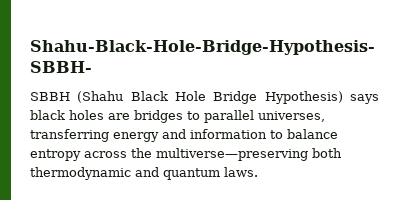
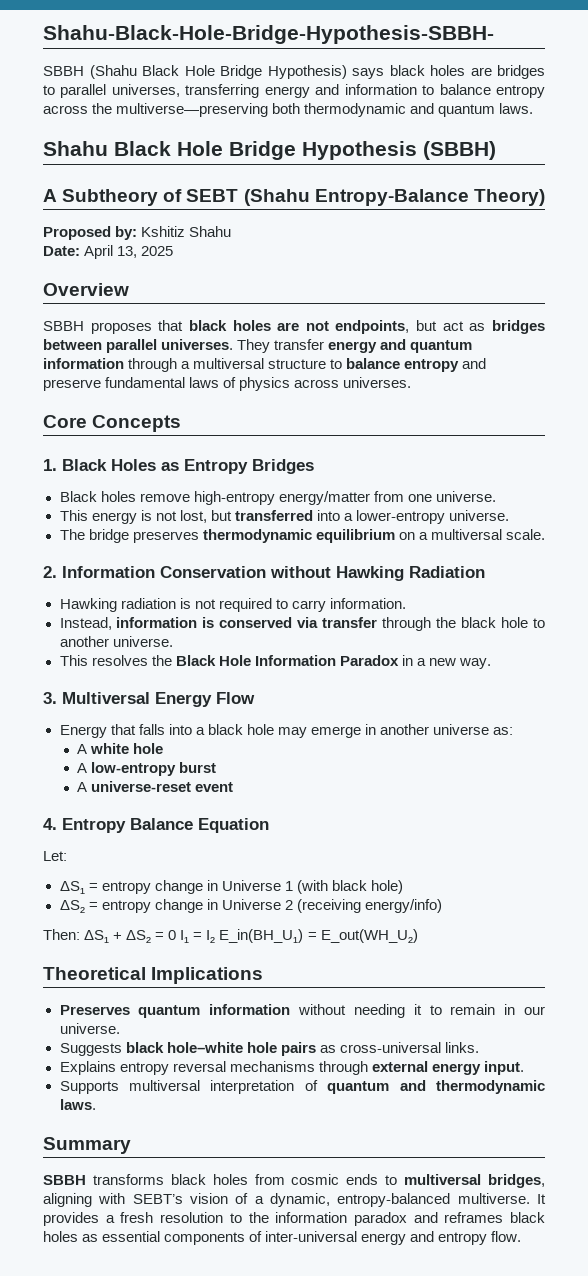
+ Shahu Black Hole Bridge Hypothesis (SBBH)
+ A Subtheory of SEBT (Shahu Entropy-Balance Theory)
+ Proposed by: Kshitiz Shahu
+ Date: April 13, 2025
+ Overview
+ SBBH proposes that black holes are not endpoints, but act as bridges between parallel universes. They transfer energy and quantum information through a multiversal structure to balance entropy and preserve fundamental laws of physics across universes.
+ Core Concepts
+ 1. Black Holes as Entropy Bridges
+ Black holes remove high-entropy energy/matter from one universe.
+ This energy is not lost, but transferred into a lower-entropy universe.
+ The bridge preserves thermodynamic equilibrium on a multiversal scale.
+ 2. Information Conservation without Hawking Radiation
+ Hawking radiation is not required to carry information.
+ Instead, information is conserved via transfer through the black hole to another universe.
+ This resolves the Black Hole Information Paradox in a new way.
+ 3. Multiversal Energy Flow
+ Energy that falls into a black hole may emerge in another universe as:
+ A white hole
+ A low-entropy burst
+ A universe-reset event
+ 4. Entropy Balance Equation
+ Let:
+ ΔS₁ = entropy change in Universe 1 (with black hole)
+ ΔS₂ = entropy change in Universe 2 (receiving energy/info)
+ Then: ΔS₁ + ΔS₂ = 0 I₁ = I₂ E_in(BH_U₁) = E_out(WH_U₂)
+ Theoretical Implications
+ Preserves quantum information without needing it to remain in our universe.
+ Suggests black hole–white hole pairs as cross-universal links.
+ Explains entropy reversal mechanisms through external energy input.
+ Supports multiversal interpretation of quantum and thermodynamic laws.
+ Summary
+ SBBH transforms black holes from cosmic ends to multiversal bridges, aligning with SEBT’s vision of a dynamic, entropy-balanced multiverse. It provides a fresh resolution to the information paradox and reframes black holes as essential components of inter-universal energy and entropy flow.

